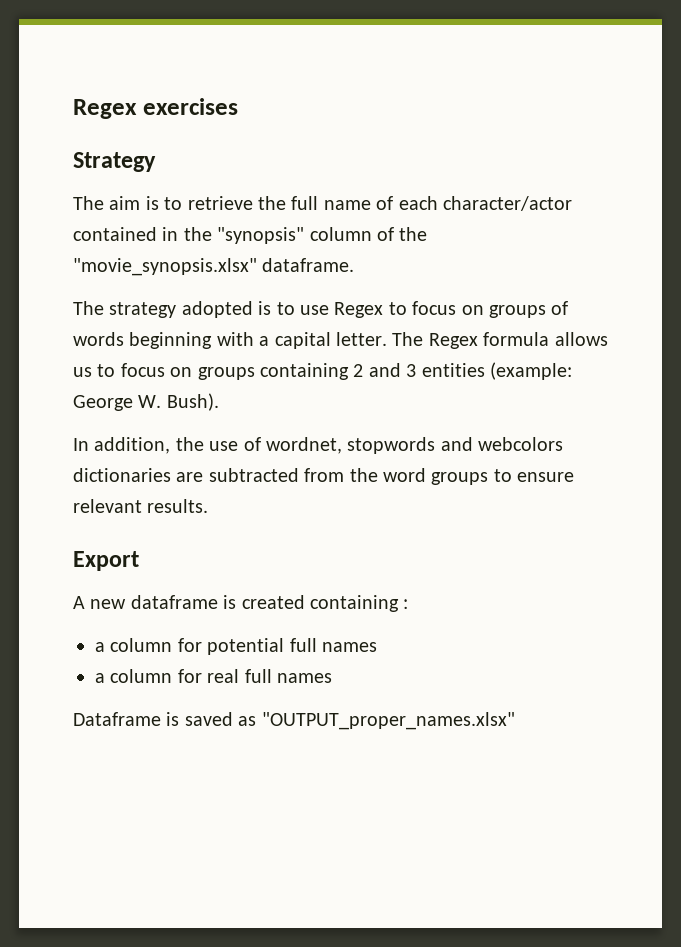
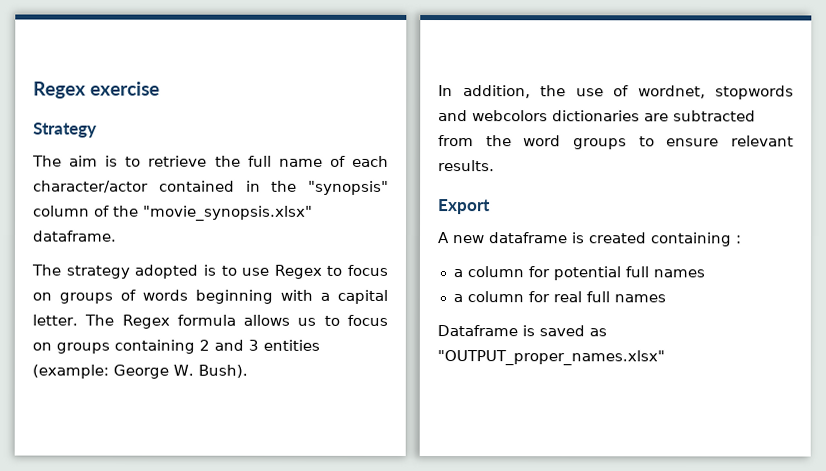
- Regex exercises
+ Regex exercise

